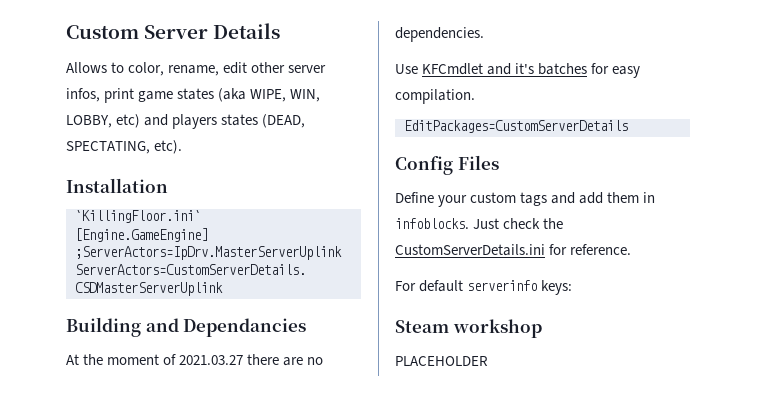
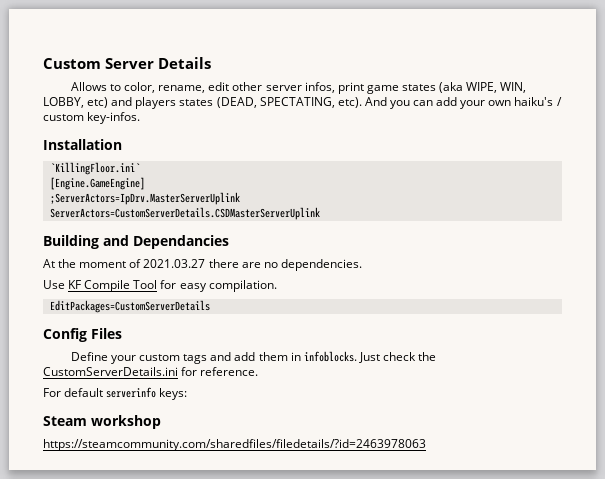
+ And you can add your own haiku's / custom key-infos.
- Use KFCmdlet and it's batches for easy compilation.
+ Use KF Compile Tool for easy compilation.
- PLACEHOLDER
+ https://steamcommunity.com/sharedfiles/filedetails/?id=2463978063

